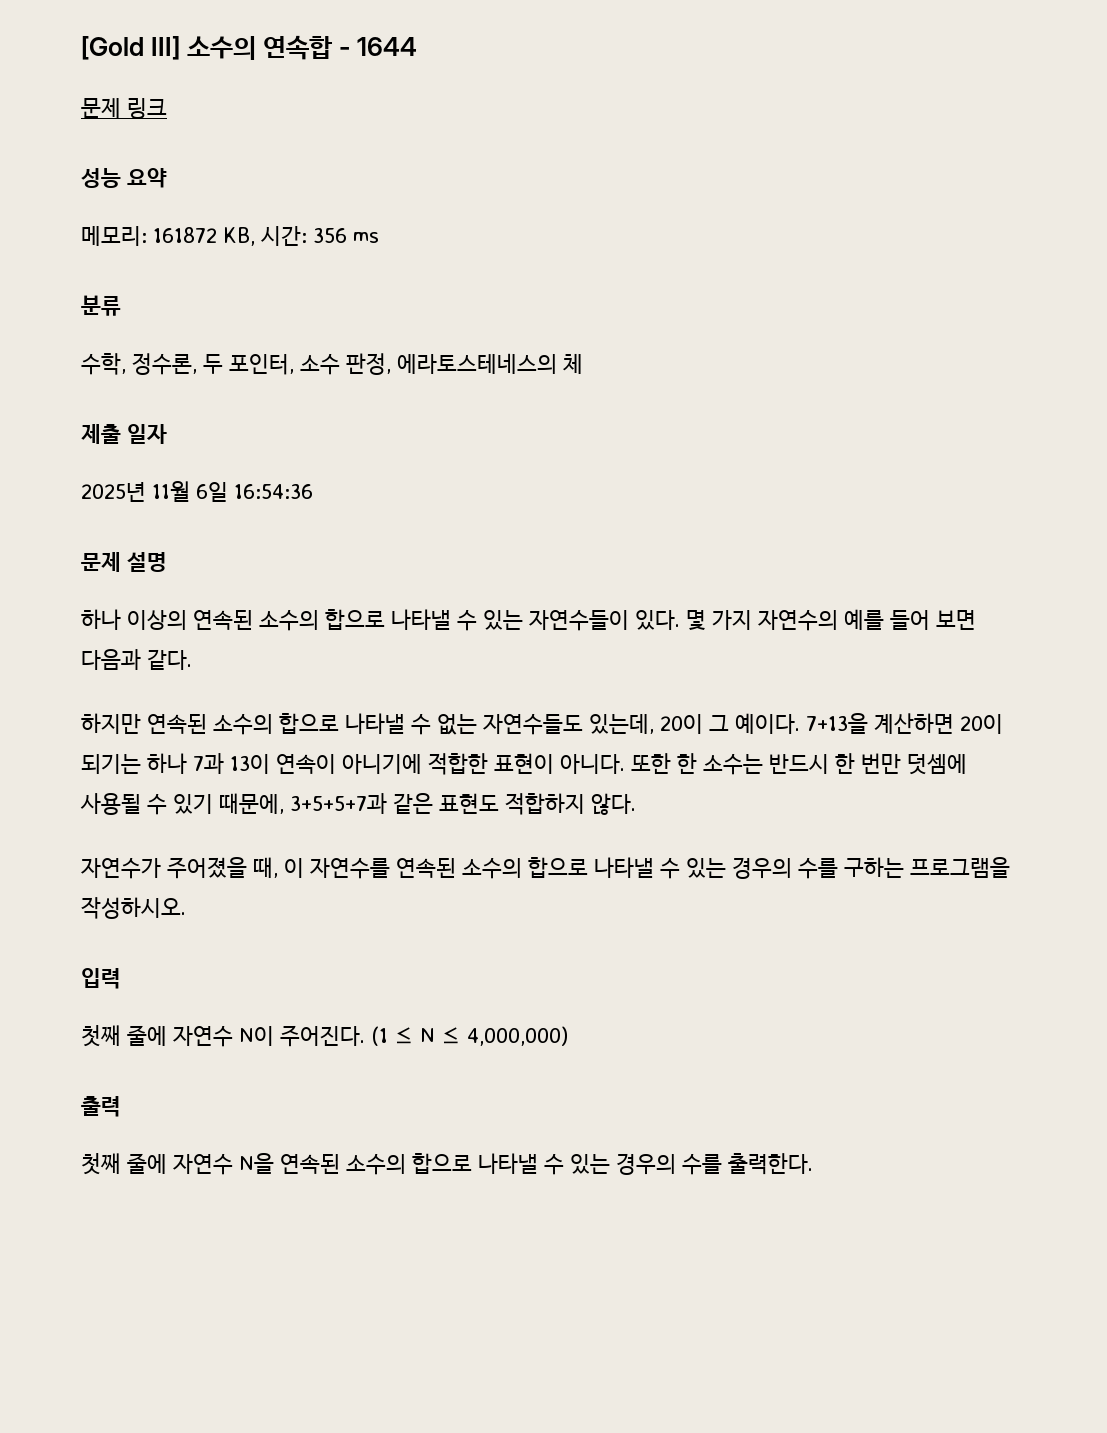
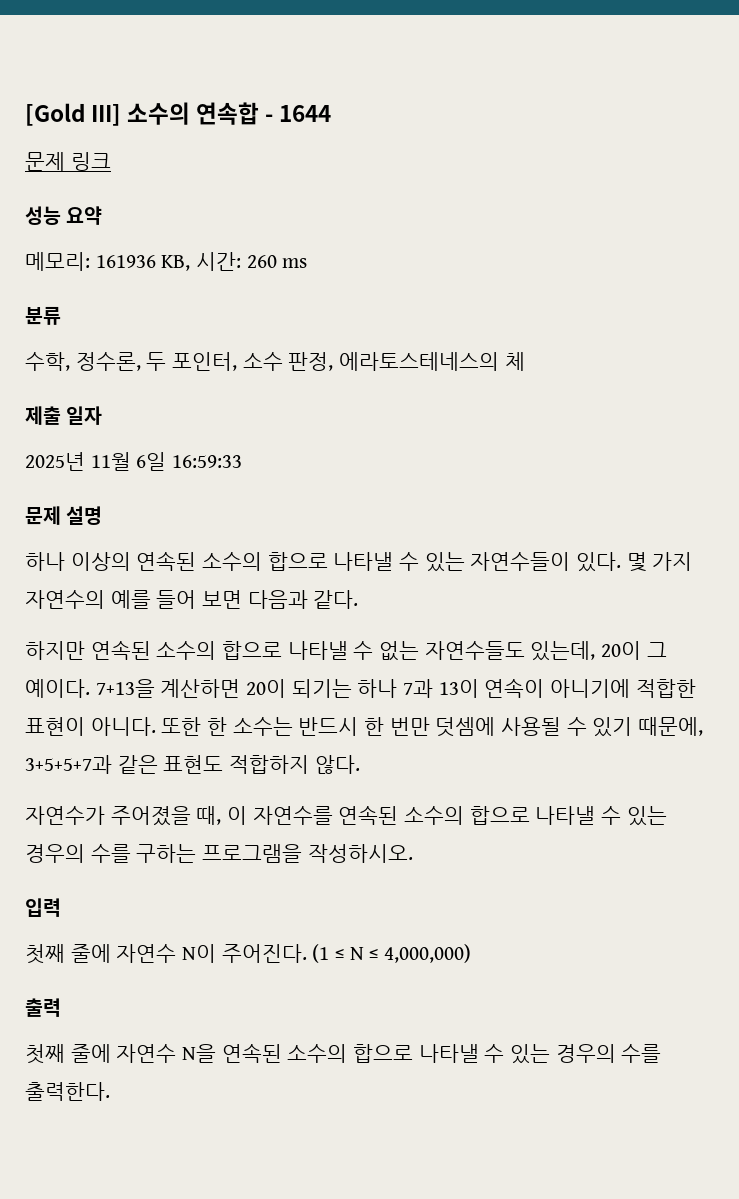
- 메모리: 161872 KB, 시간: 356 ms
+ 메모리: 161936 KB, 시간: 260 ms
- 2025년 11월 6일 16:54:36
+ 2025년 11월 6일 16:59:33

